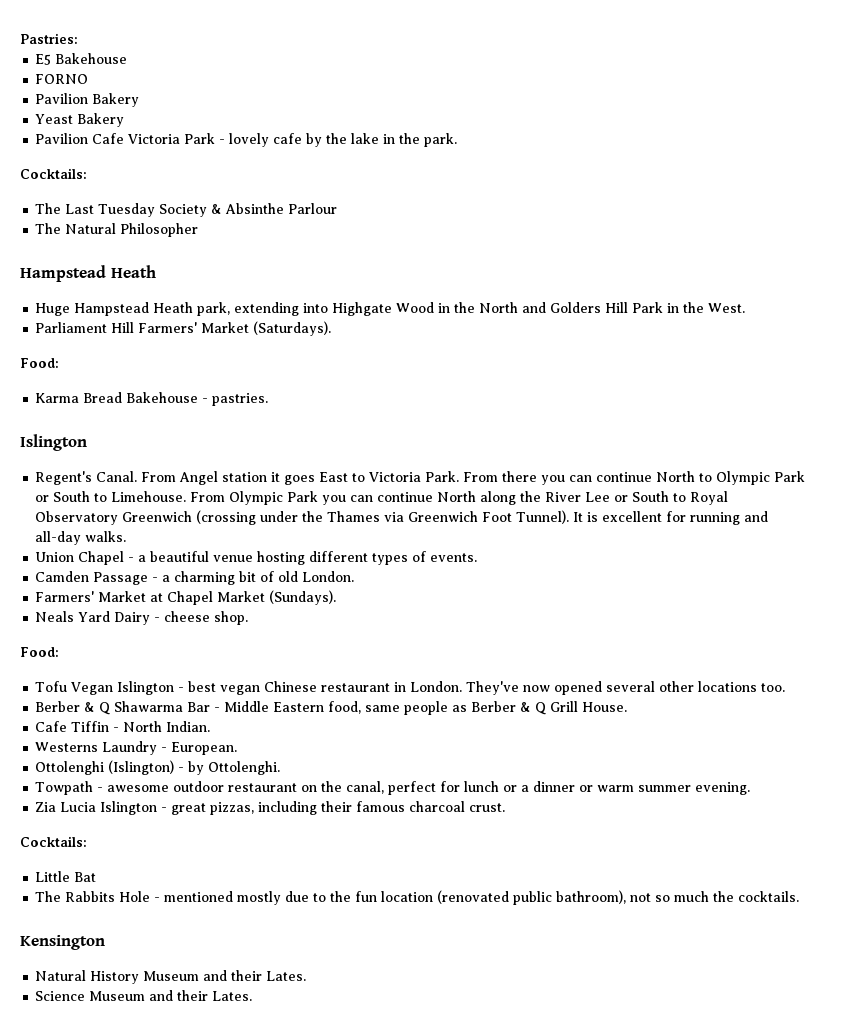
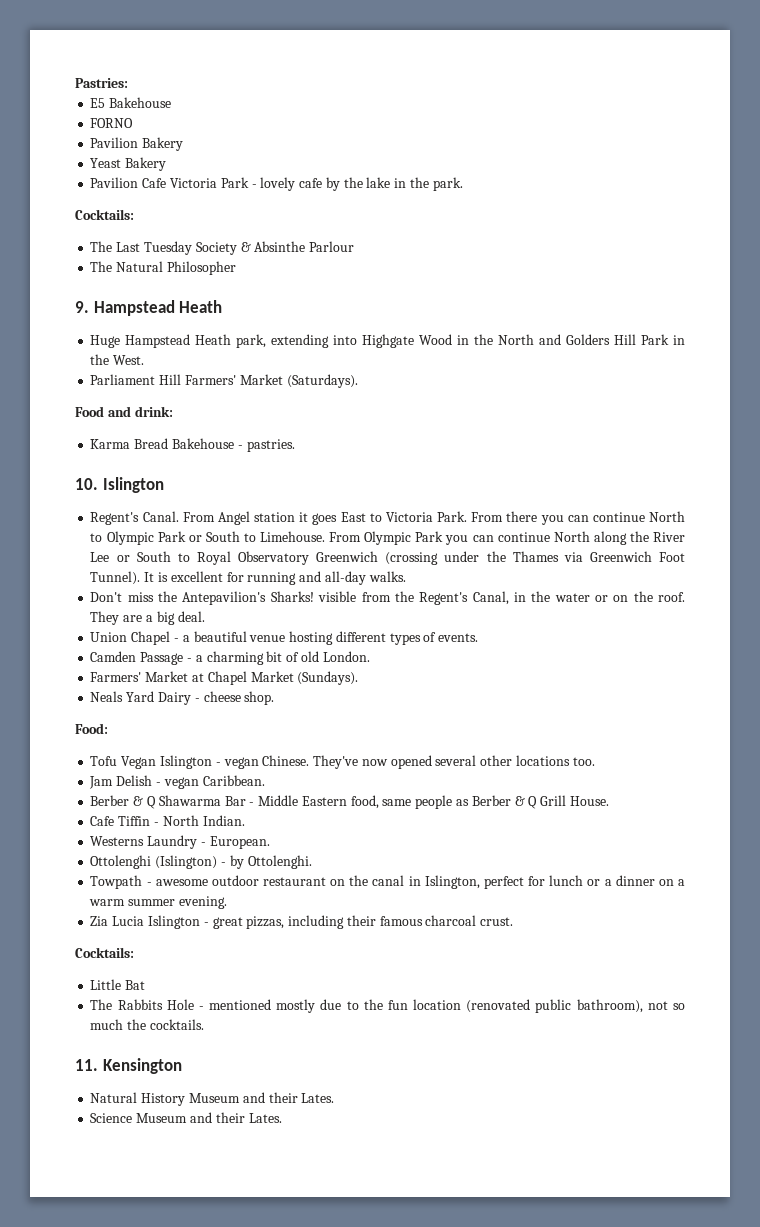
  The Natural Philosopher
- Hampstead Heath
+ 9. Hampstead Heath
  Parliament Hill Farmers' Market (Saturdays).
- Food:
+ Food and drink:
  Karma Bread Bakehouse - pastries.
- Islington
+ 10. Islington
+ Don't miss the Antepavilion's Sharks! visible from the Regent's Canal, in the water or on the roof. They are a big deal.
- Tofu Vegan Islington - best vegan Chinese restaurant in London.
+ Tofu Vegan Islington - vegan Chinese.
+ Jam Delish - vegan Caribbean.
- Towpath - awesome outdoor restaurant on the canal, perfect for lunch or a dinner or warm summer evening.
+ Towpath - awesome outdoor restaurant on the canal in Islington, perfect for lunch or a dinner on a warm summer evening.
- Kensington
+ 11. Kensington

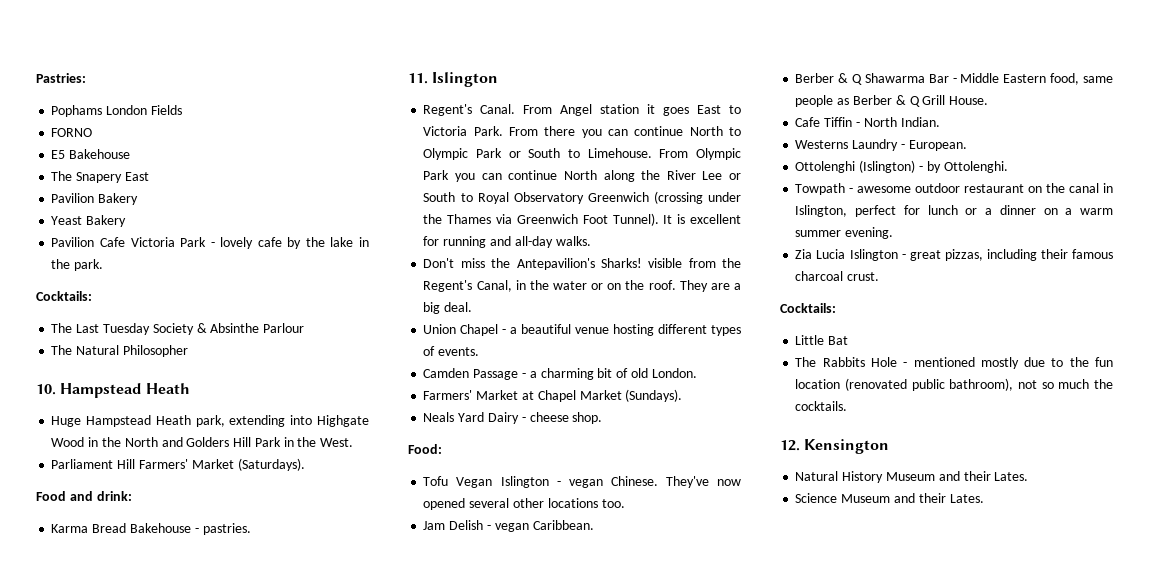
+ Pophams London Fields
+ FORNO
- FORNO
+ The Snapery East
- 9. Hampstead Heath
+ 10. Hampstead Heath
- 10. Islington
+ 11. Islington
- 11. Kensington
+ 12. Kensington

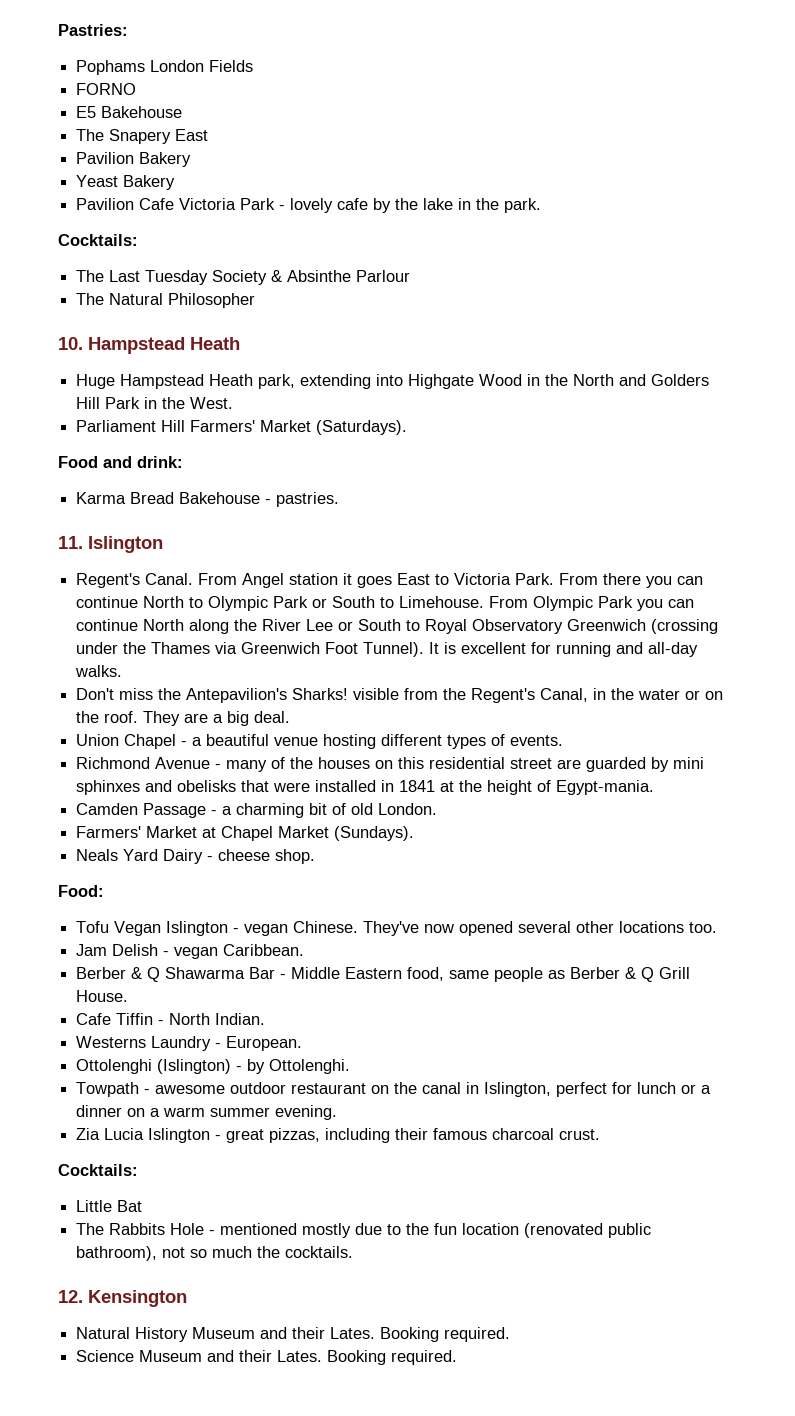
+ Richmond Avenue - many of the houses on this residential street are guarded by mini sphinxes and obelisks that were installed in 1841 at the height of Egypt-mania.
- Natural History Museum and their Lates.
+ Natural History Museum and their Lates. Booking required.
- Science Museum and their Lates.
+ Science Museum and their Lates. Booking required.

